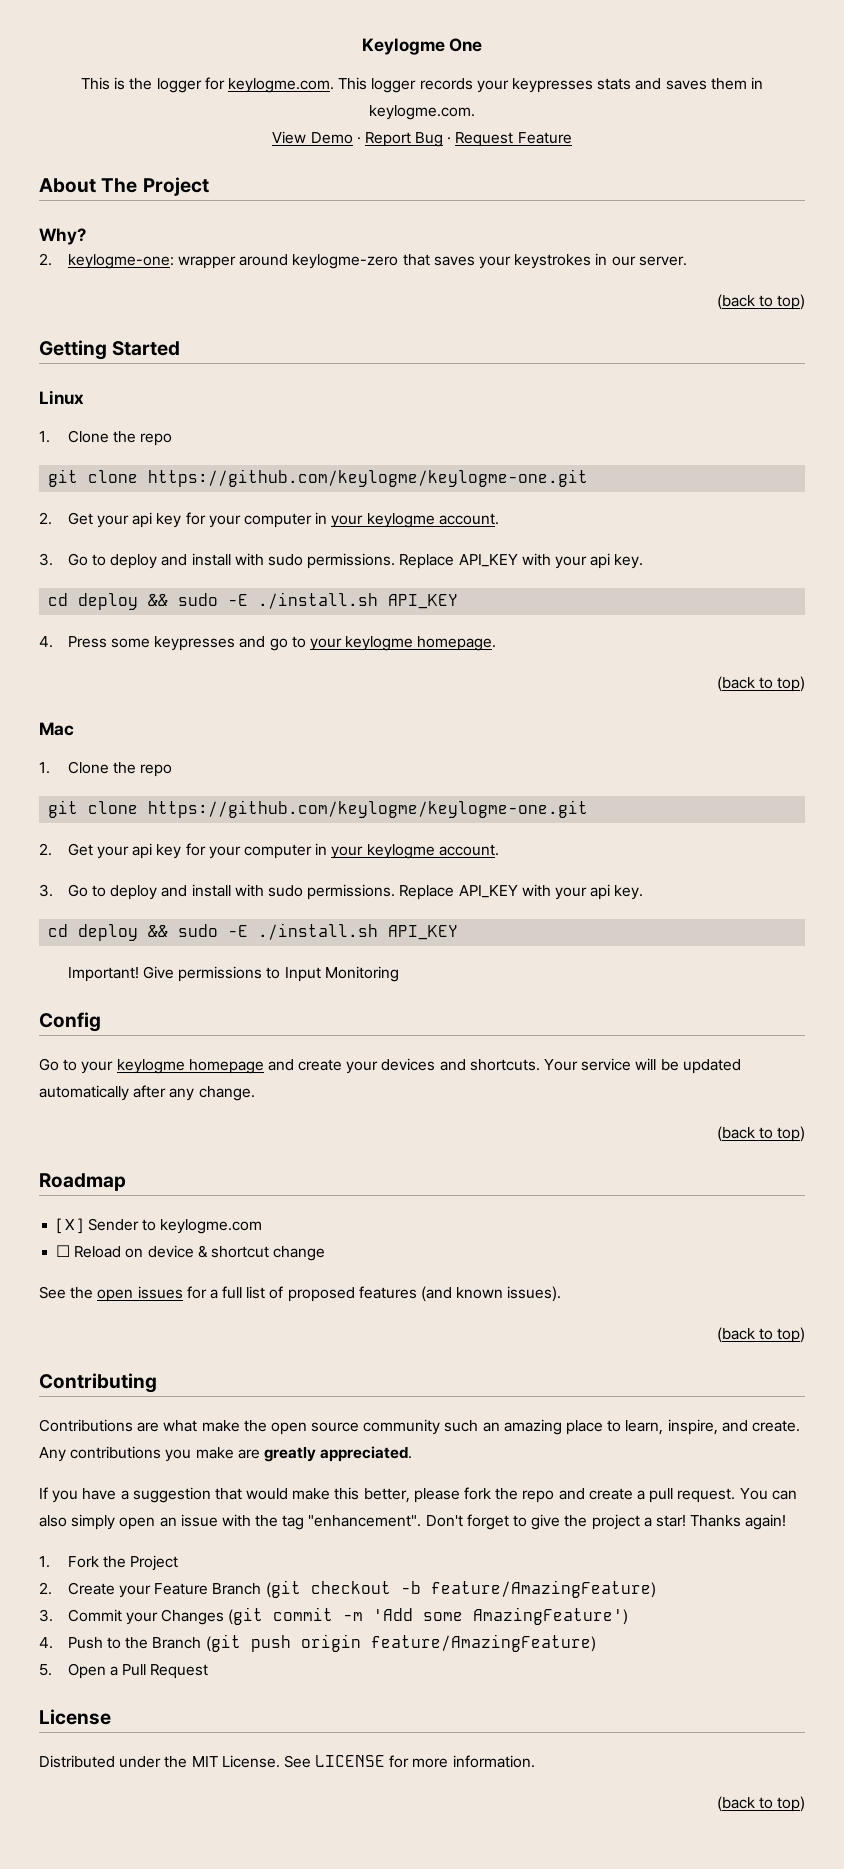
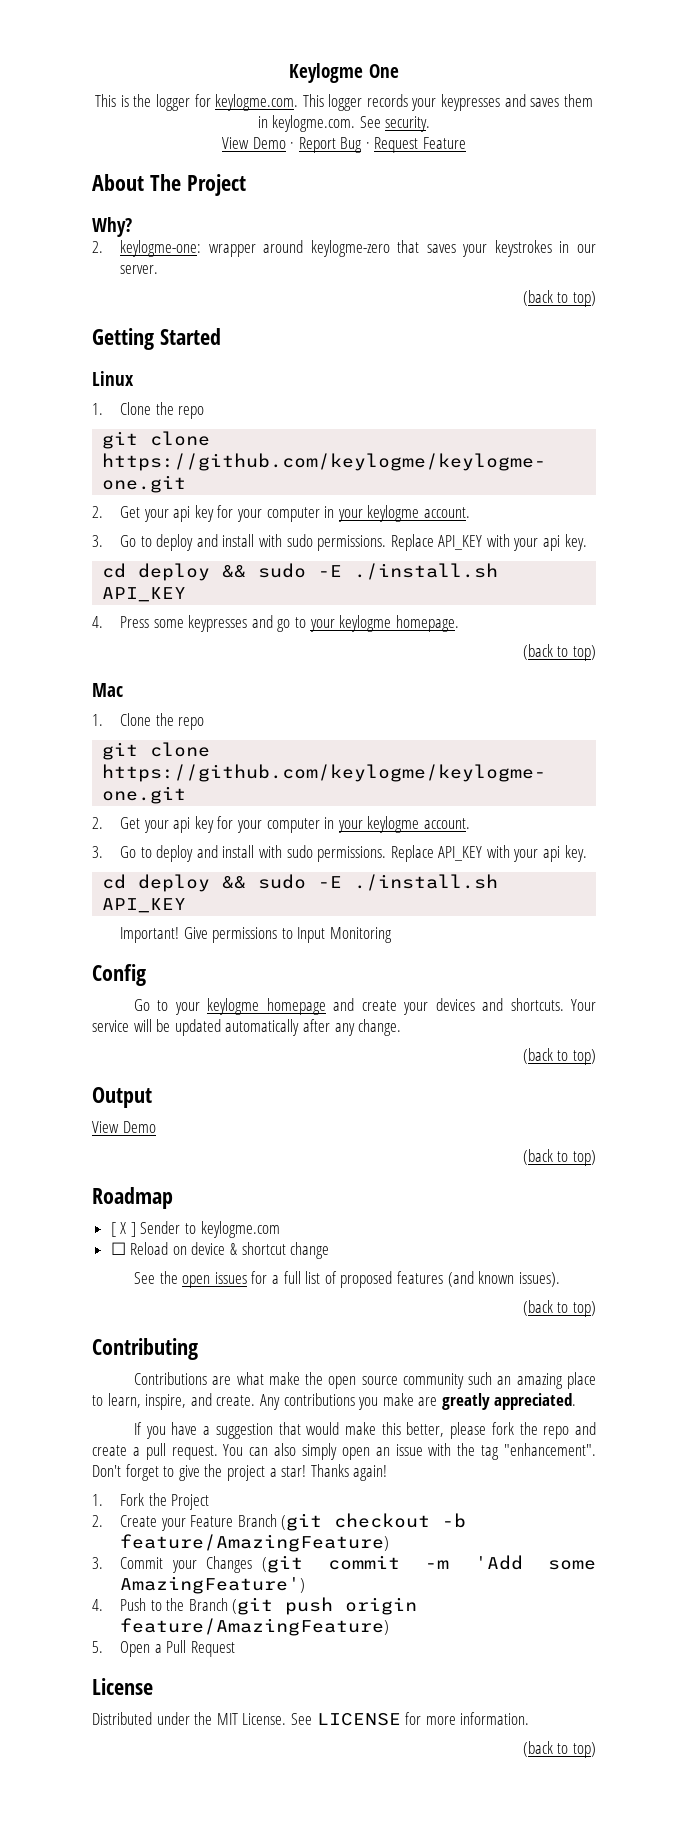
- This is the logger for keylogme.com. This logger records your keypresses stats and saves them in keylogme.com.
+ This is the logger for keylogme.com. This logger records your keypresses and saves them in keylogme.com. See security.
+ Output
+ View Demo
+ (back to top)

